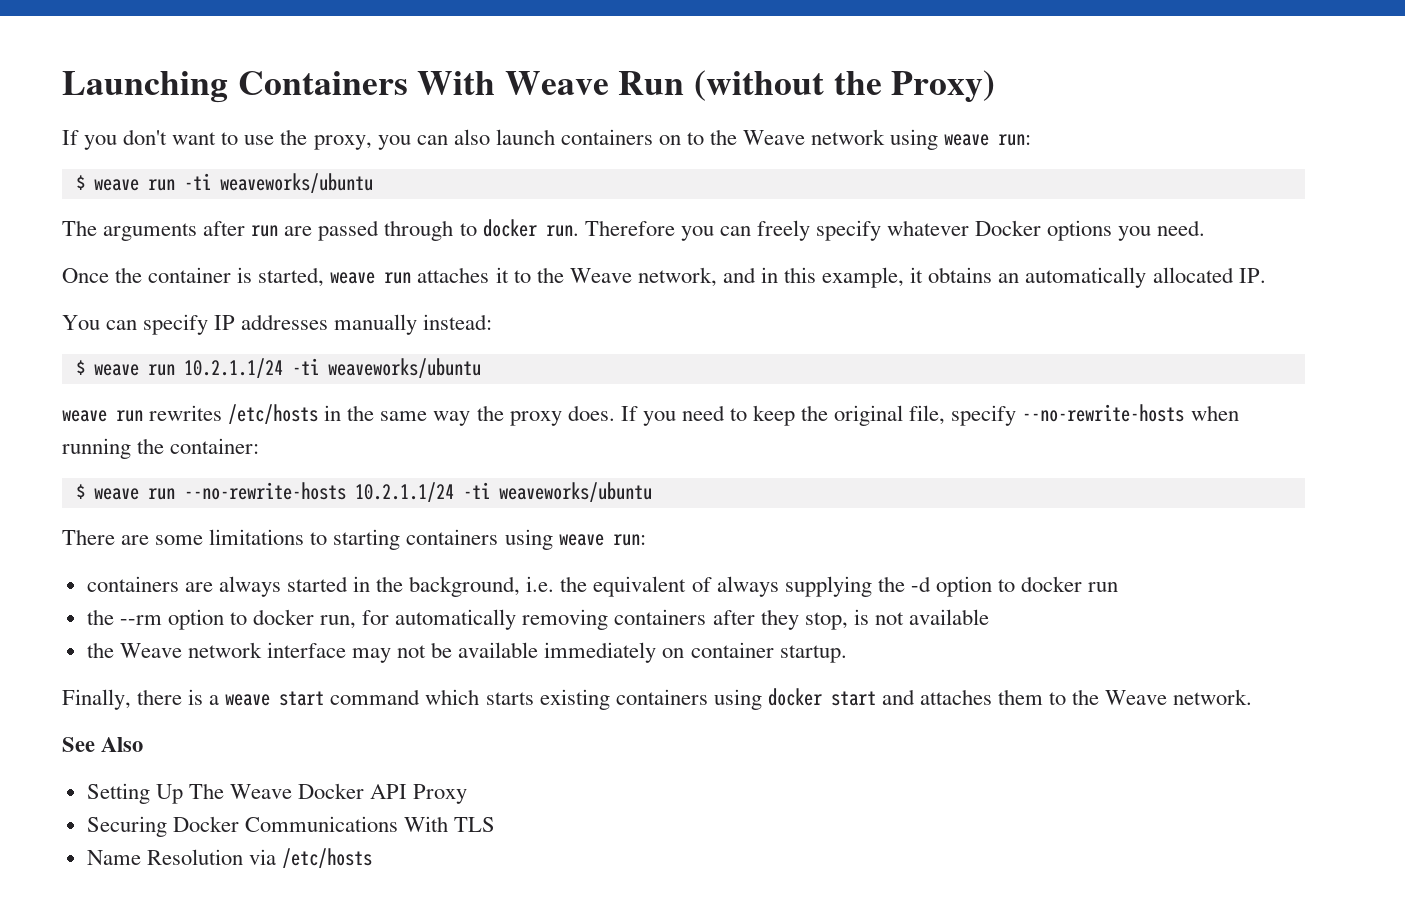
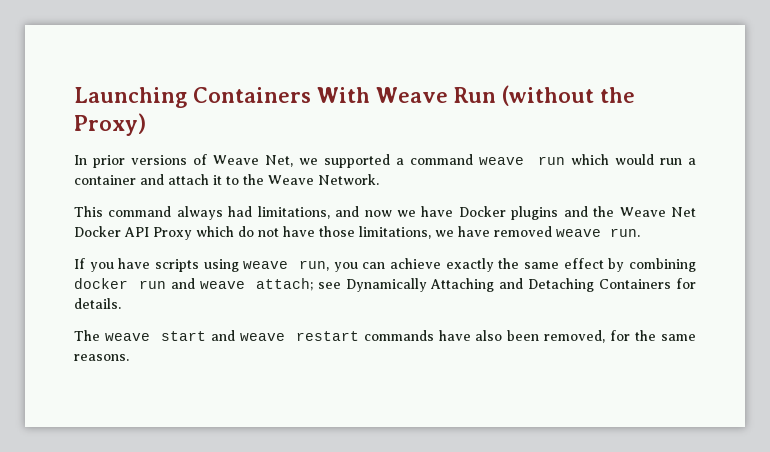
- If you don't want to use the proxy, you can also launch containers on to the Weave network using weave run:
- $ weave run -ti weaveworks/ubuntu
- The arguments after run are passed through to docker run. Therefore you can freely specify whatever Docker options you need.
- Once the container is started, weave run attaches it to the Weave network, and in this example, it obtains an automatically allocated IP.
- You can specify IP addresses manually instead:
- $ weave run 10.2.1.1/24 -ti weaveworks/ubuntu
- weave run rewrites /etc/hosts in the same way the proxy does. If you need to keep the original file, specify --no-rewrite-hosts when running the container:
- $ weave run --no-rewrite-hosts 10.2.1.1/24 -ti weaveworks/ubuntu
- There are some limitations to starting containers using weave run:
- containers are always started in the background, i.e. the equivalent of always supplying the -d option to docker run
- the --rm option to docker run, for automatically removing containers after they stop, is not available
- the Weave network interface may not be available immediately on container startup.
- Finally, there is a weave start command which starts existing containers using docker start and attaches them to the Weave network.
- See Also
- Setting Up The Weave Docker API Proxy
- Securing Docker Communications With TLS
- Name Resolution via /etc/hosts
+ In prior versions of Weave Net, we supported a command weave run which would run a container and attach it to the Weave Network.
+ This command always had limitations, and now we have Docker plugins and the Weave Net Docker API Proxy which do not have those limitations, we have removed weave run.
+ If you have scripts using weave run, you can achieve exactly the same effect by combining docker run and weave attach; see Dynamically Attaching and Detaching Containers for details.
+ The weave start and weave restart commands have also been removed, for the same reasons.

